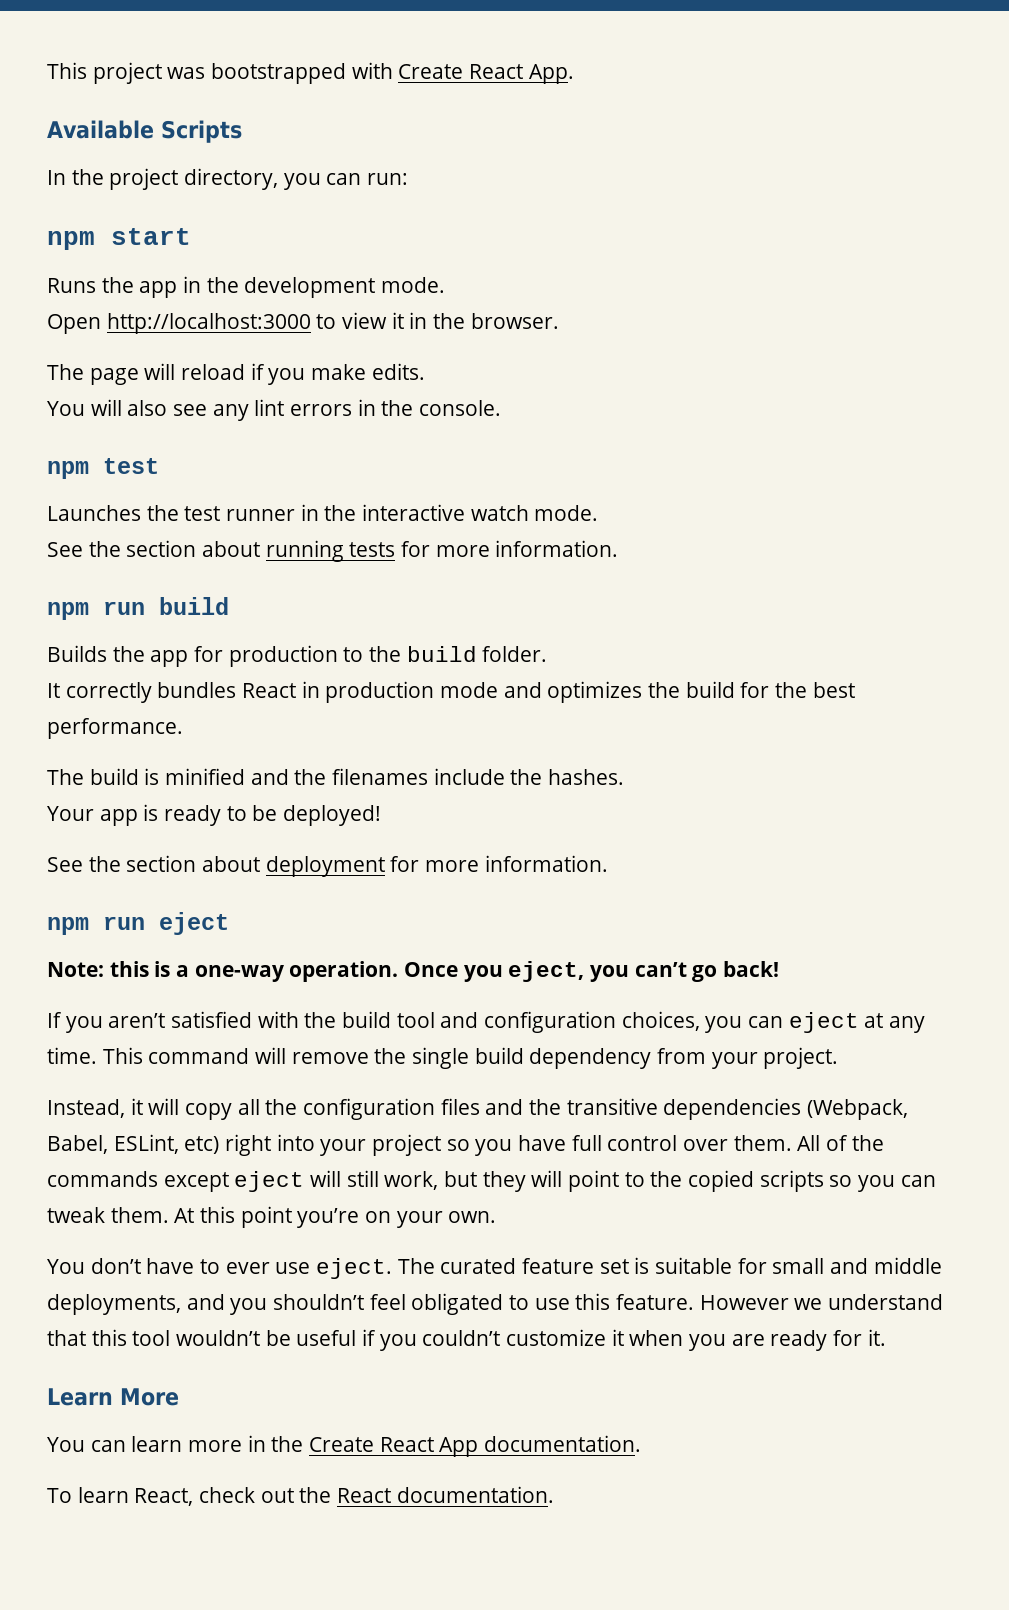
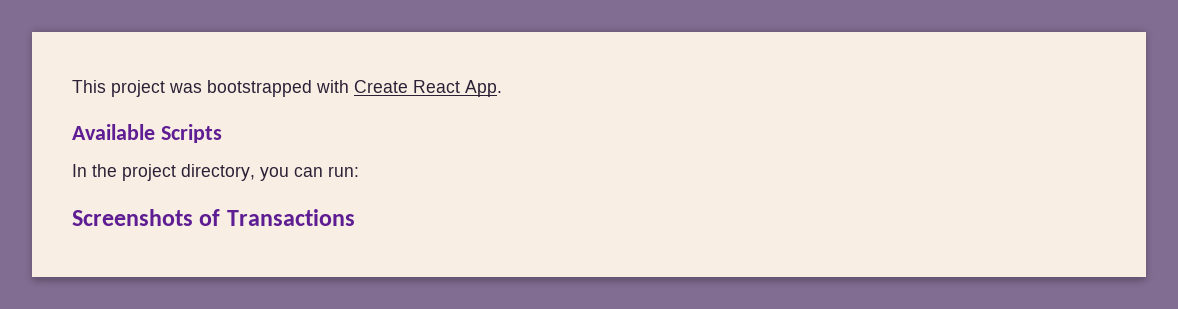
- npm start
- Runs the app in the development mode.
- Open http://localhost:3000 to view it in the browser.
- The page will reload if you make edits.
- You will also see any lint errors in the console.
- npm test
- Launches the test runner in the interactive watch mode.
- See the section about running tests for more information.
- npm run build
- Builds the app for production to the build folder.
- It correctly bundles React in production mode and optimizes the build for the best performance.
- The build is minified and the filenames include the hashes.
- Your app is ready to be deployed!
- See the section about deployment for more information.
- npm run eject
- Note: this is a one-way operation. Once you eject, you can’t go back!
- If you aren’t satisfied with the build tool and configuration choices, you can eject at any time. This command will remove the single build dependency from your project.
- Instead, it will copy all the configuration files and the transitive dependencies (Webpack, Babel, ESLint, etc) right into your project so you have full control over them. All of the commands except eject will still work, but they will point to the copied scripts so you can tweak them. At this point you’re on your own.
- You don’t have to ever use eject. The curated feature set is suitable for small and middle deployments, and you shouldn’t feel obligated to use this feature. However we understand that this tool wouldn’t be useful if you couldn’t customize it when you are ready for it.
- Learn More
- You can learn more in the Create React App documentation.
- To learn React, check out the React documentation.
+ Screenshots of Transactions

